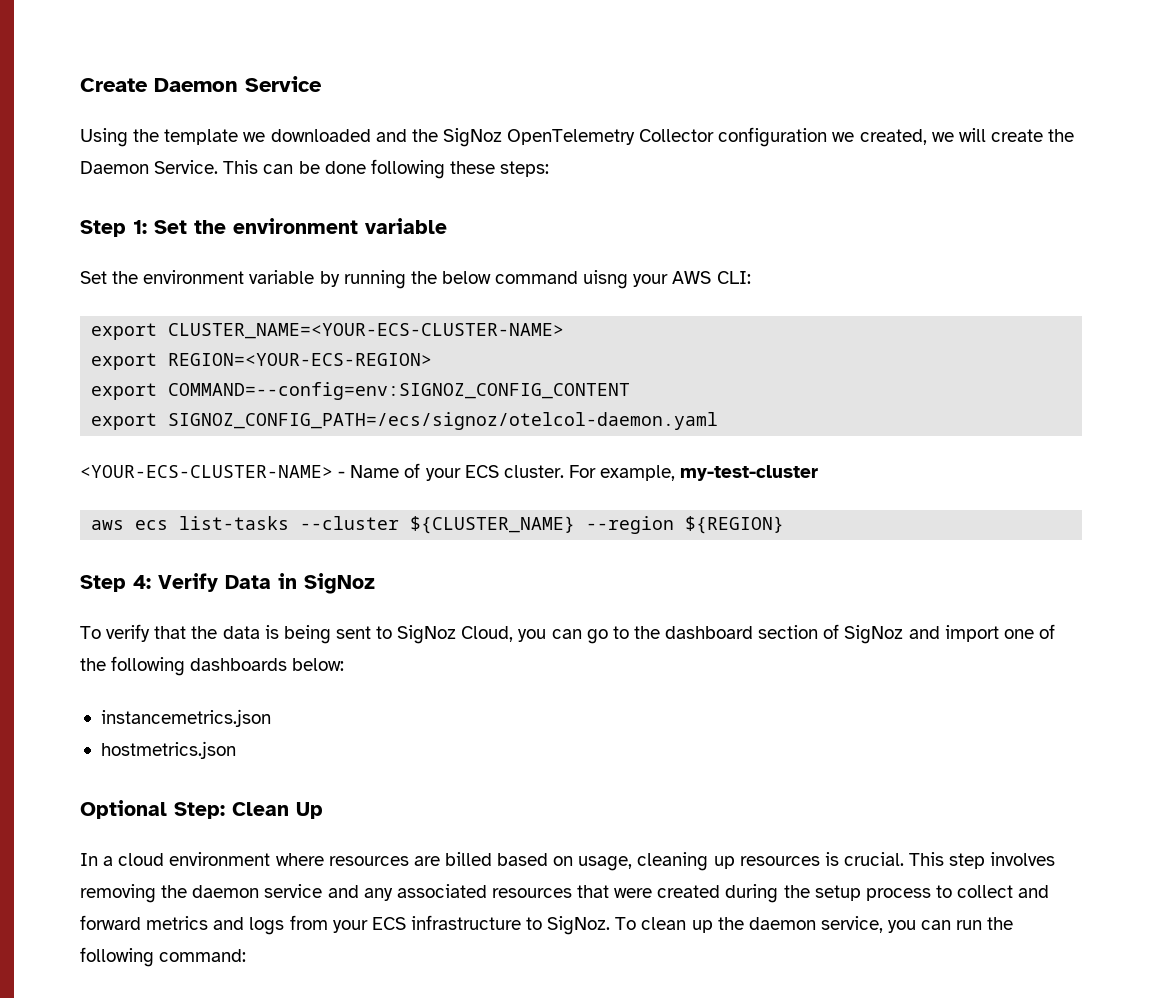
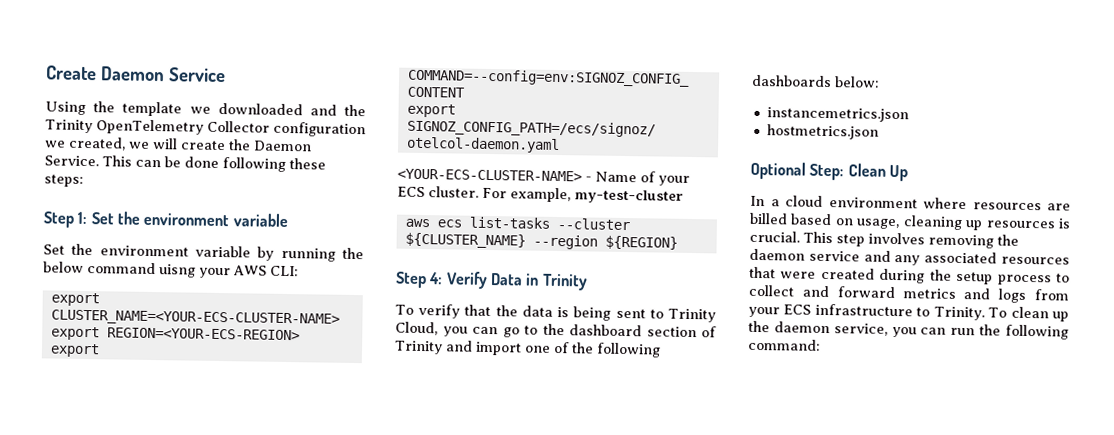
- Using the template we downloaded and the SigNoz OpenTelemetry Collector configuration we created, we will create the Daemon Service.
+ Using the template we downloaded and the Trinity OpenTelemetry Collector configuration we created, we will create the Daemon Service.
- Step 4: Verify Data in SigNoz
+ Step 4: Verify Data in Trinity
- To verify that the data is being sent to SigNoz Cloud, you can go to the dashboard section of SigNoz and import one of the following dashboards below:
+ To verify that the data is being sent to Trinity Cloud, you can go to the dashboard section of Trinity and import one of the following dashboards below:
- This step involves removing the daemon service and any associated resources that were created during the setup process to collect and forward metrics and logs from your ECS infrastructure to SigNoz.
+ This step involves removing the daemon service and any associated resources that were created during the setup process to collect and forward metrics and logs from your ECS infrastructure to Trinity.

